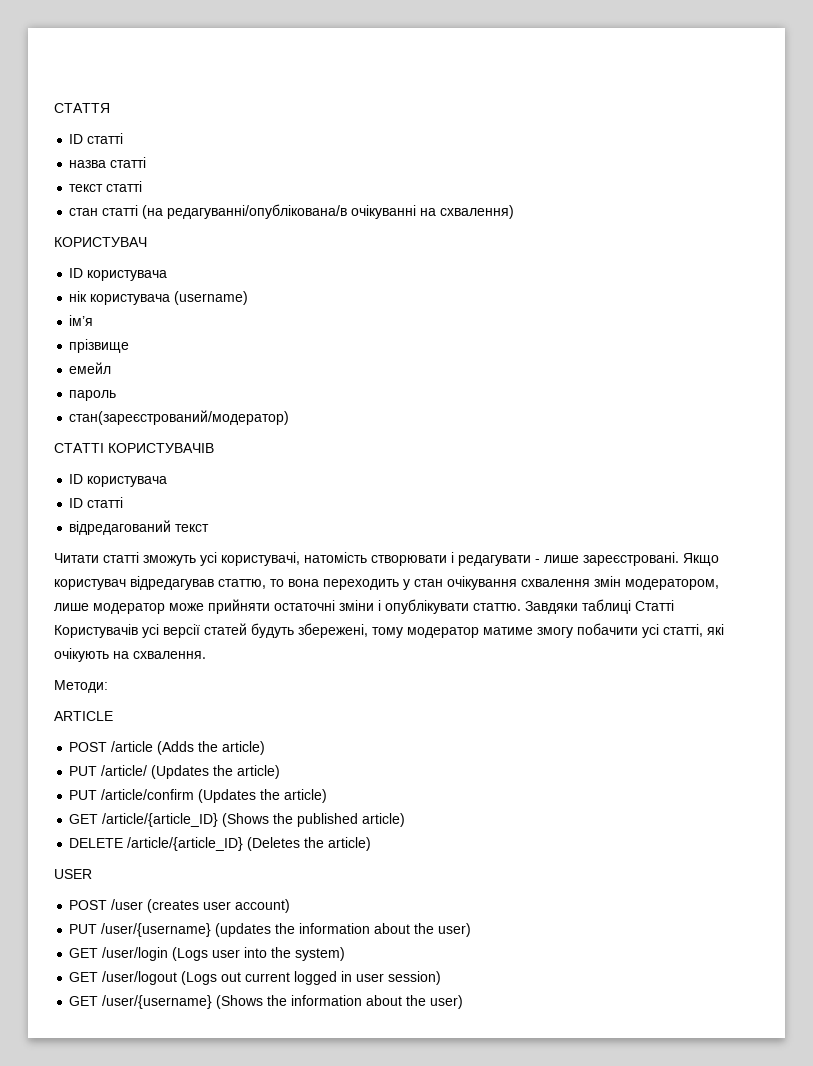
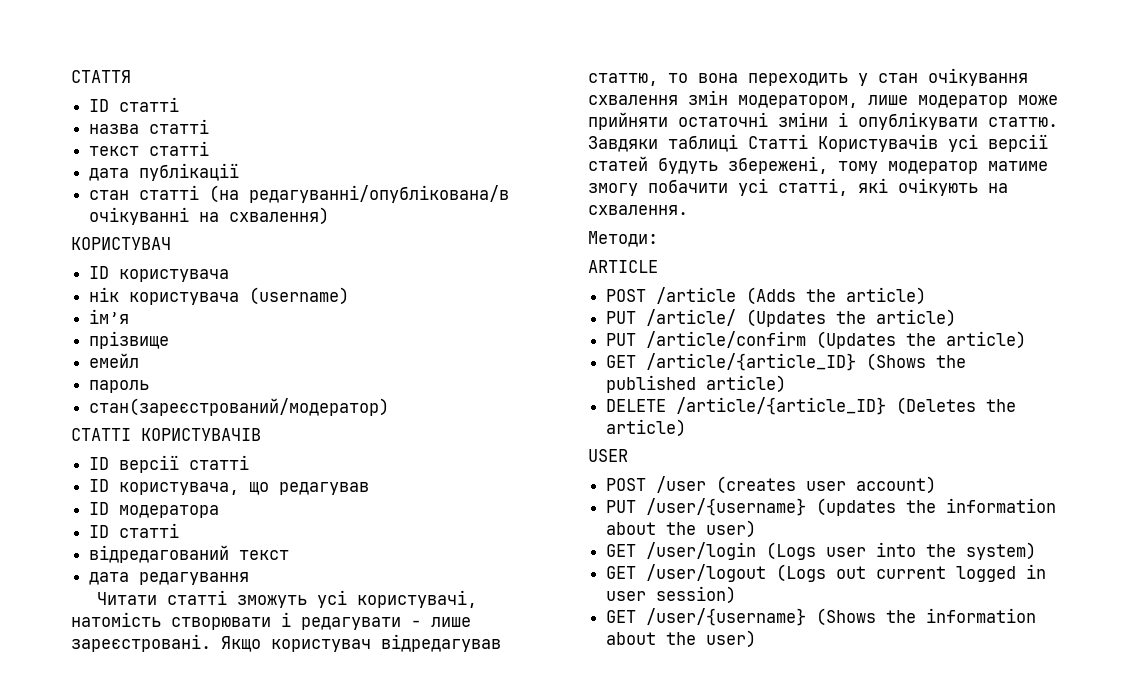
+ дата публікації
  СТАТТІ КОРИСТУВАЧІВ
- ID користувача
+ ID версії статті
+ ID користувача, що редагував
+ ID модератора
+ дата редагування

